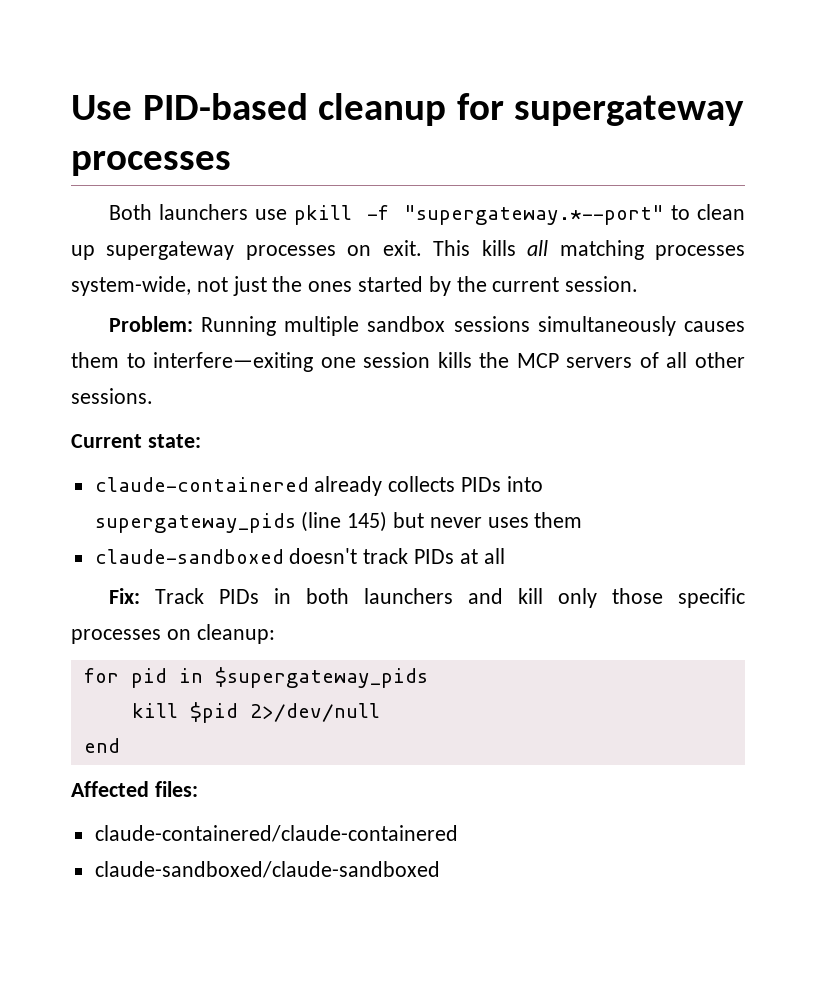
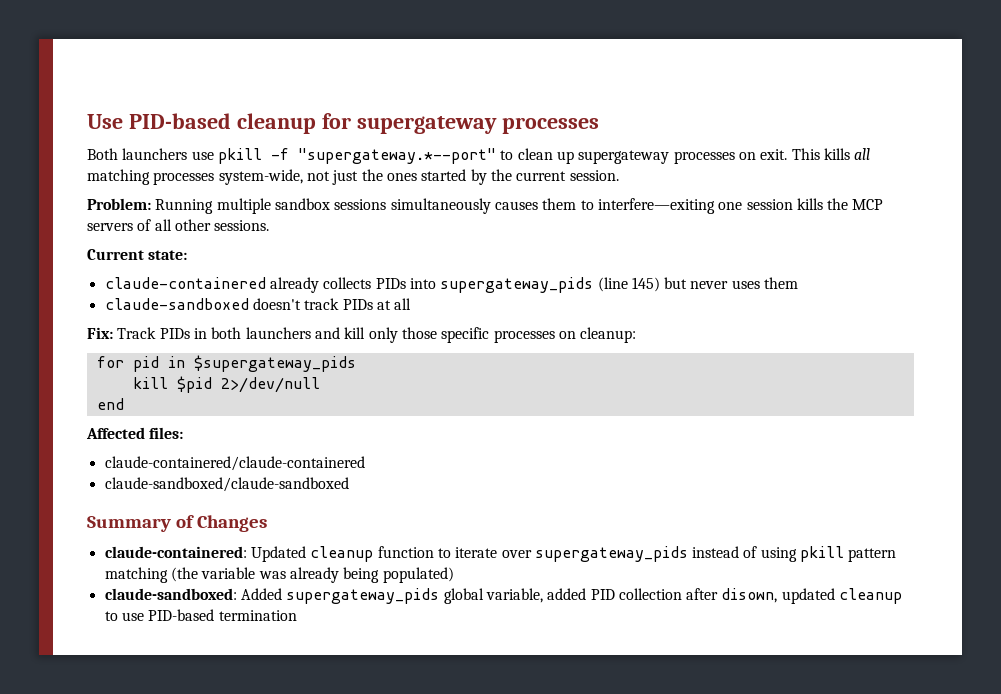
+ Summary of Changes
+ claude-containered: Updated cleanup function to iterate over supergateway_pids instead of using pkill pattern matching (the variable was already being populated)
+ claude-sandboxed: Added supergateway_pids global variable, added PID collection after disown, updated cleanup to use PID-based termination

